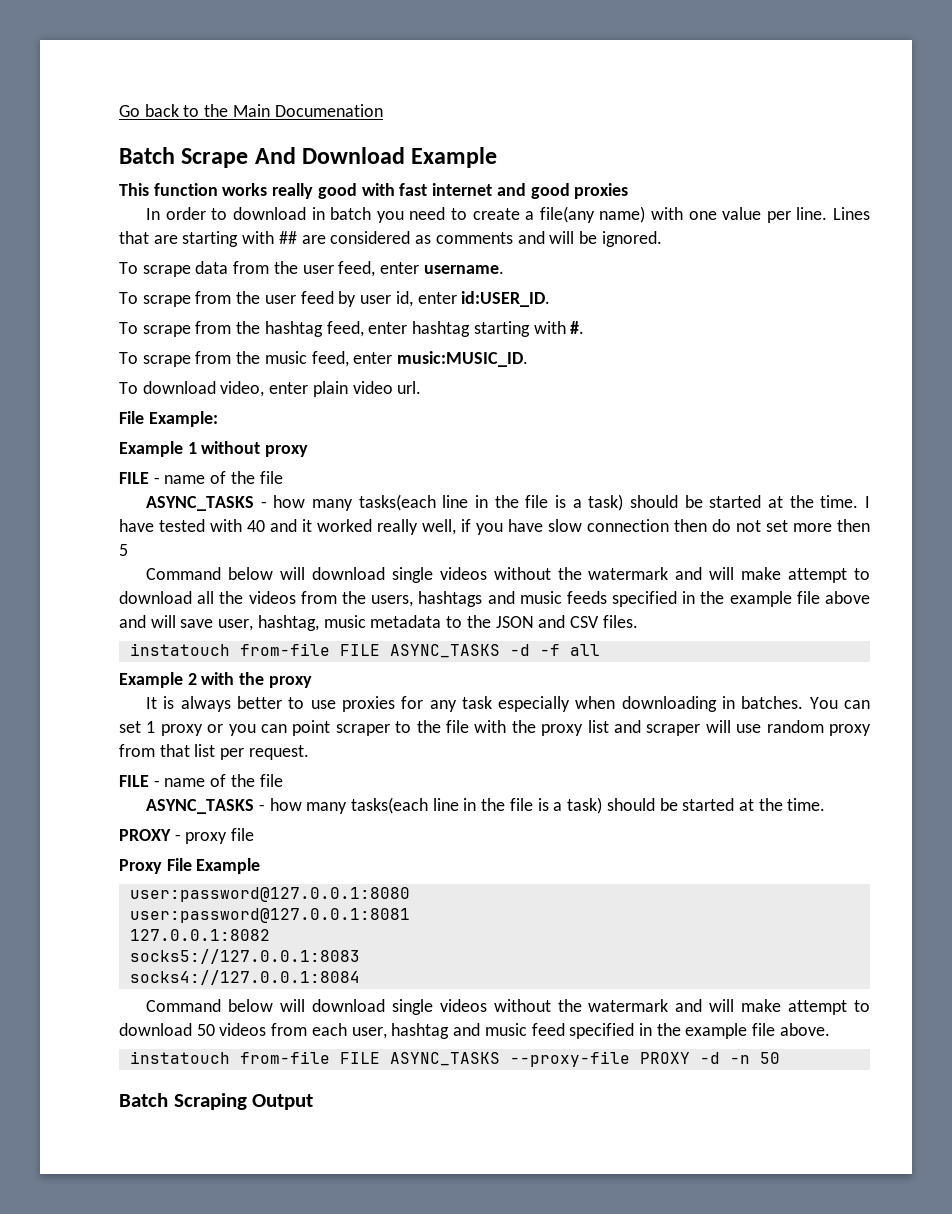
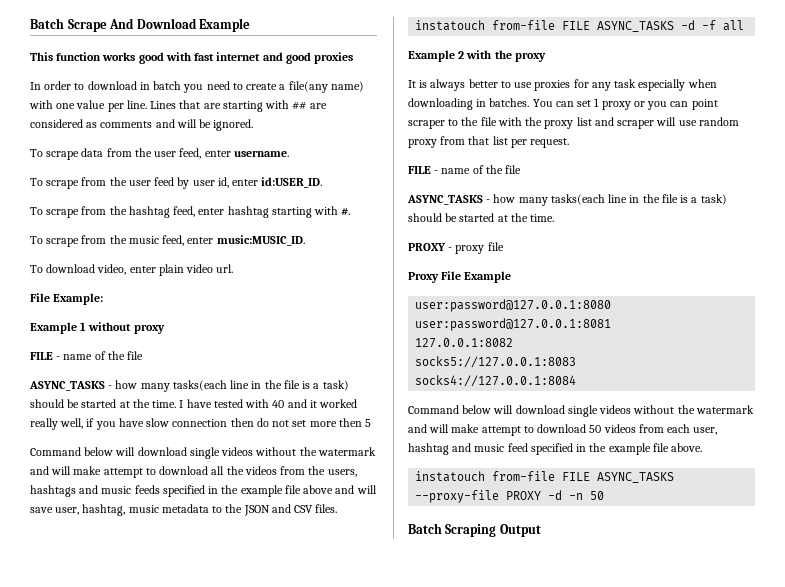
- Go back to the Main Documenation
- This function works really good with fast internet and good proxies
+ This function works good with fast internet and good proxies

